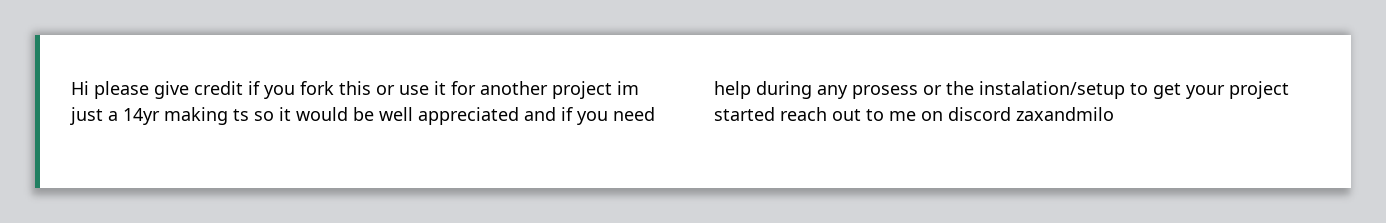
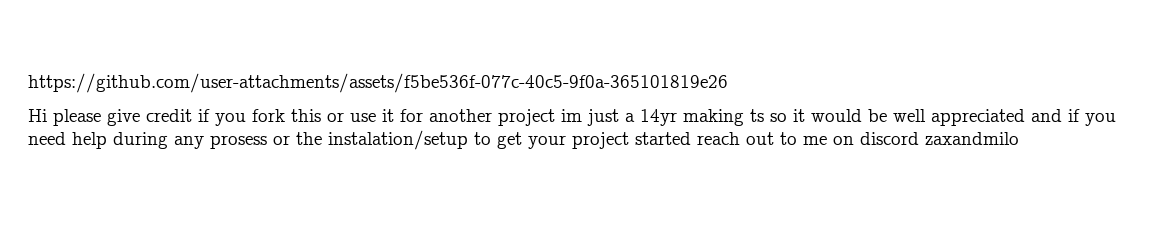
+ https://github.com/user-attachments/assets/f5be536f-077c-40c5-9f0a-365101819e26

